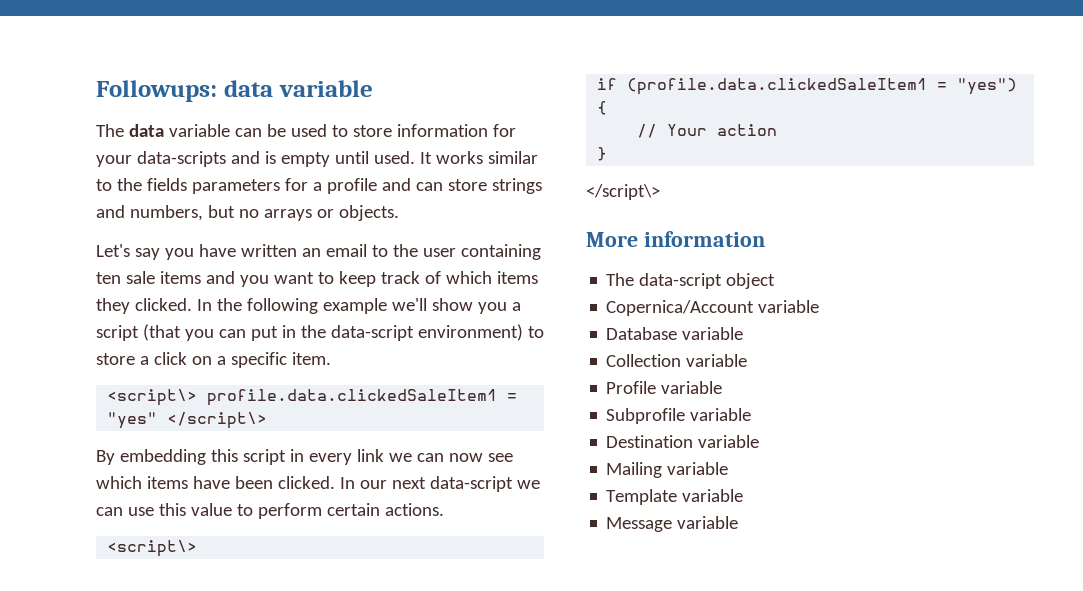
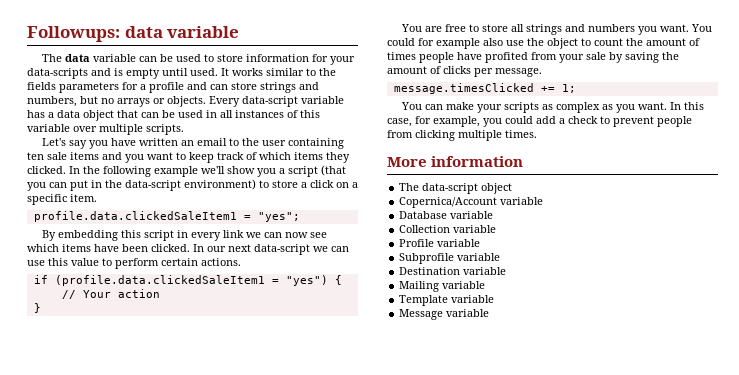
+ Every data-script variable has a data object that can be used in all instances of this variable over multiple scripts.
- <script\> profile.data.clickedSaleItem1 = "yes" </script\>
+ profile.data.clickedSaleItem1 = "yes";
  In our next data-script we can use this value to perform certain actions.
- <script\>
  }
- </script\>
+ You are free to store all strings and numbers you want. You could for example also use the object to count the amount of times people have profited from your sale by saving the amount of clicks per message.
+ message.timesClicked += 1;
+ You can make your scripts as complex as you want. In this case, for example, you could add a check to prevent people from clicking multiple times.

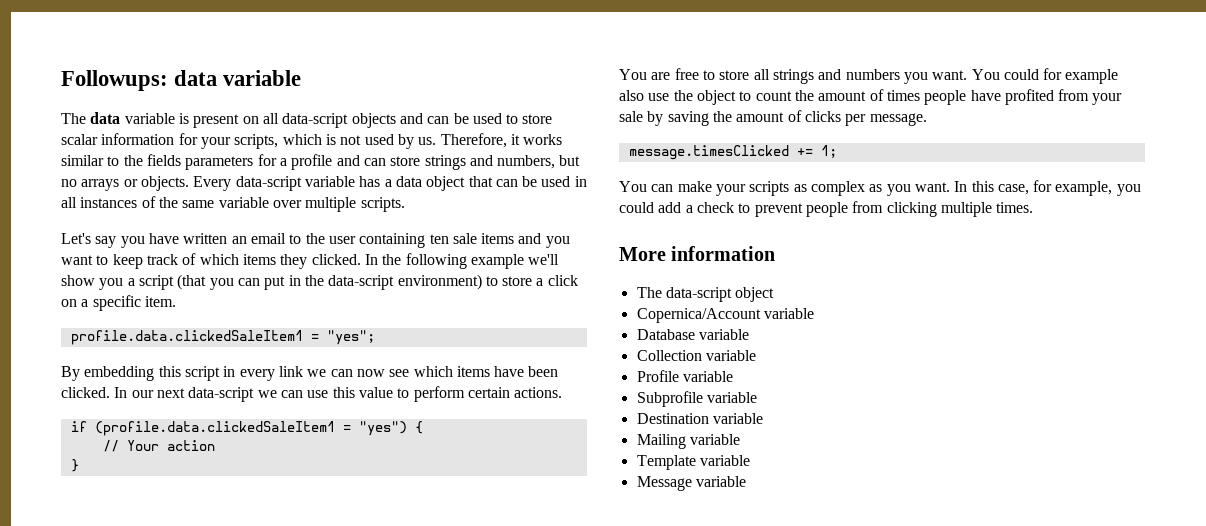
- The data variable can be used to store information for your data-scripts and is empty until used. It works similar to the fields parameters for a profile and can store strings and numbers, but no arrays or objects.
+ The data variable is present on all data-script objects and can be used to store scalar information for your scripts, which is not used by us. Therefore, it works similar to the fields parameters for a profile and can store strings and numbers, but no arrays or objects.
- Every data-script variable has a data object that can be used in all instances of this variable over multiple scripts.
+ Every data-script variable has a data object that can be used in all instances of the same variable over multiple scripts.

